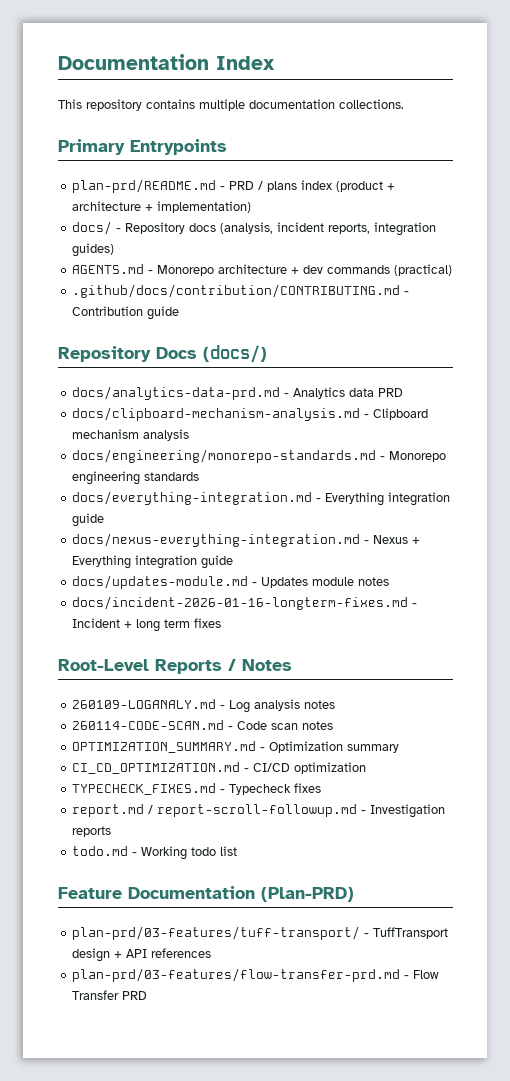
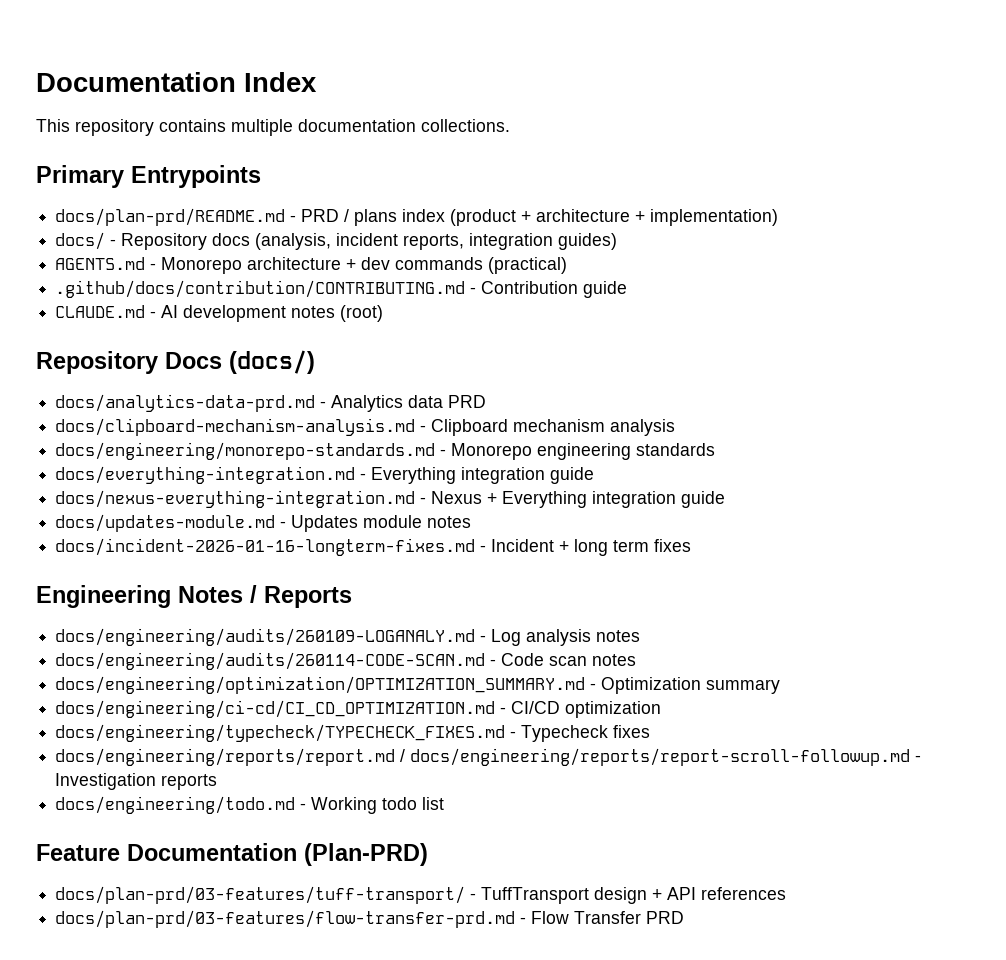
- plan-prd/README.md - PRD / plans index (product + architecture + implementation)
+ docs/plan-prd/README.md - PRD / plans index (product + architecture + implementation)
+ CLAUDE.md - AI development notes (root)
- Root-Level Reports / Notes
- 260109-LOGANALY.md - Log analysis notes
+ Engineering Notes / Reports
+ docs/engineering/audits/260109-LOGANALY.md - Log analysis notes
- 260114-CODE-SCAN.md - Code scan notes
+ docs/engineering/audits/260114-CODE-SCAN.md - Code scan notes
- OPTIMIZATION_SUMMARY.md - Optimization summary
+ docs/engineering/optimization/OPTIMIZATION_SUMMARY.md - Optimization summary
- CI_CD_OPTIMIZATION.md - CI/CD optimization
+ docs/engineering/ci-cd/CI_CD_OPTIMIZATION.md - CI/CD optimization
- TYPECHECK_FIXES.md - Typecheck fixes
+ docs/engineering/typecheck/TYPECHECK_FIXES.md - Typecheck fixes
- report.md / report-scroll-followup.md - Investigation reports
+ docs/engineering/reports/report.md / docs/engineering/reports/report-scroll-followup.md - Investigation reports
- todo.md - Working todo list
+ docs/engineering/todo.md - Working todo list
- plan-prd/03-features/tuff-transport/ - TuffTransport design + API references
+ docs/plan-prd/03-features/tuff-transport/ - TuffTransport design + API references
- plan-prd/03-features/flow-transfer-prd.md - Flow Transfer PRD
+ docs/plan-prd/03-features/flow-transfer-prd.md - Flow Transfer PRD

